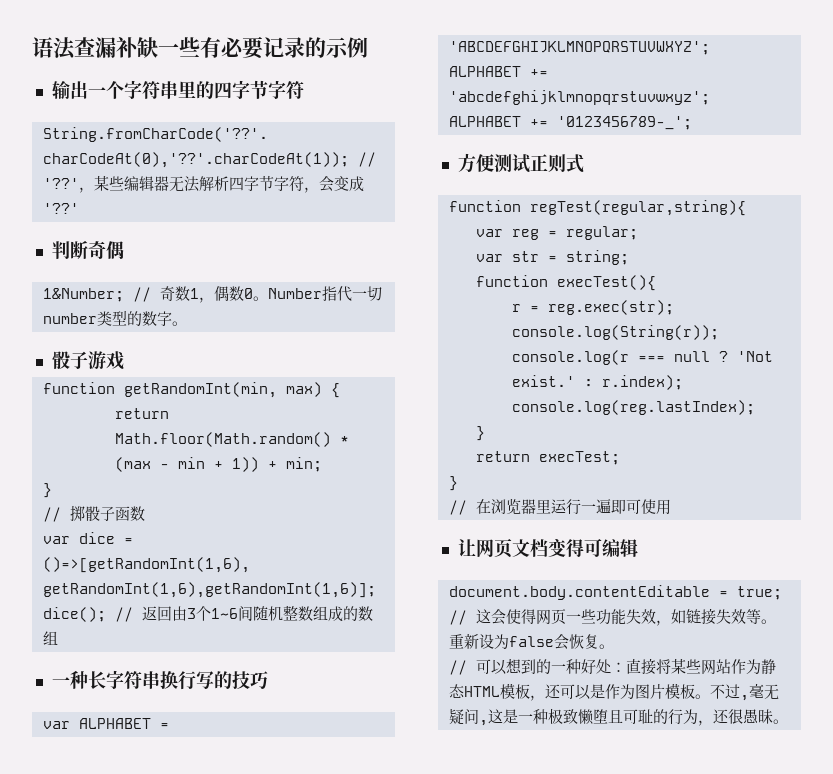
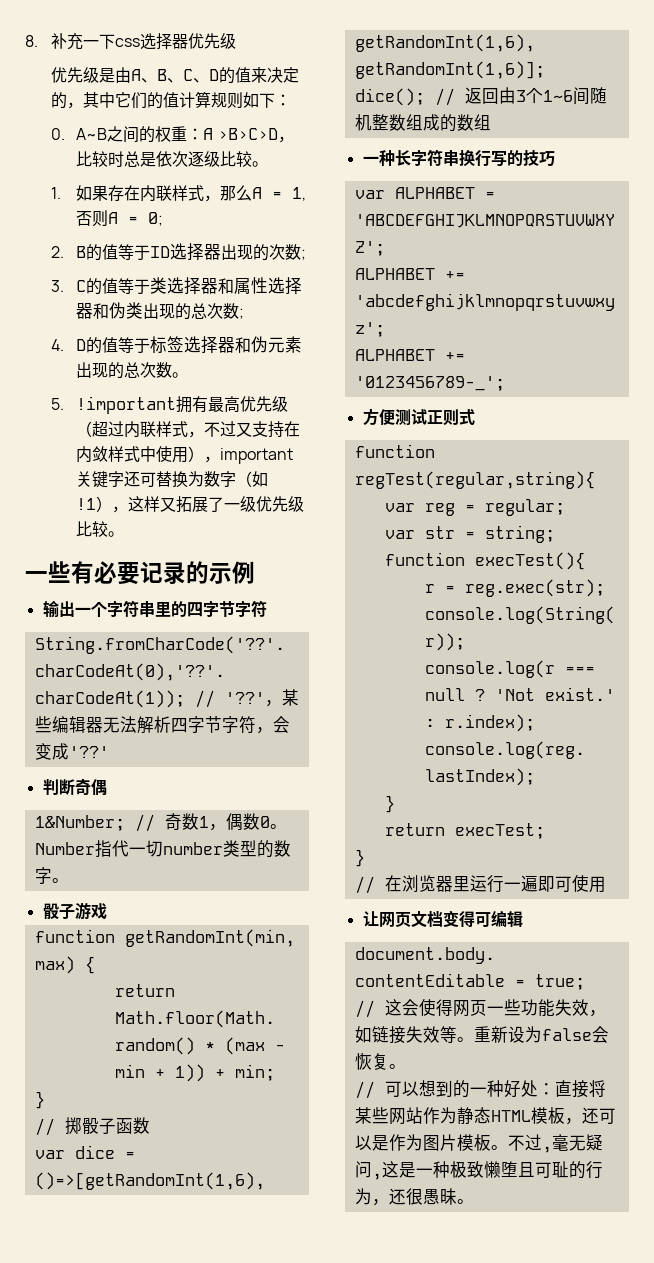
- 语法查漏补缺一些有必要记录的示例
+ 8.补充一下css选择器优先级
+ 优先级是由A、B、C、D的值来决定的，其中它们的值计算规则如下：
+ 0. A~B之间的权重：A >B>C>D，比较时总是依次逐级比较。
+ 1.如果存在内联样式，那么A = 1,否则A = 0;
+ 2. B的值等于ID选择器出现的次数;
+ 3. C的值等于类选择器和属性选择器和伪类出现的总次数;
+ 4. D的值等于标签选择器和伪元素出现的总次数。
+ 5. !important拥有最高优先级（超过内联样式，不过又支持在内敛样式中使用），important关键字还可替换为数字（如!1），这样又拓展了一级优先级比较。
+ 一些有必要记录的示例

